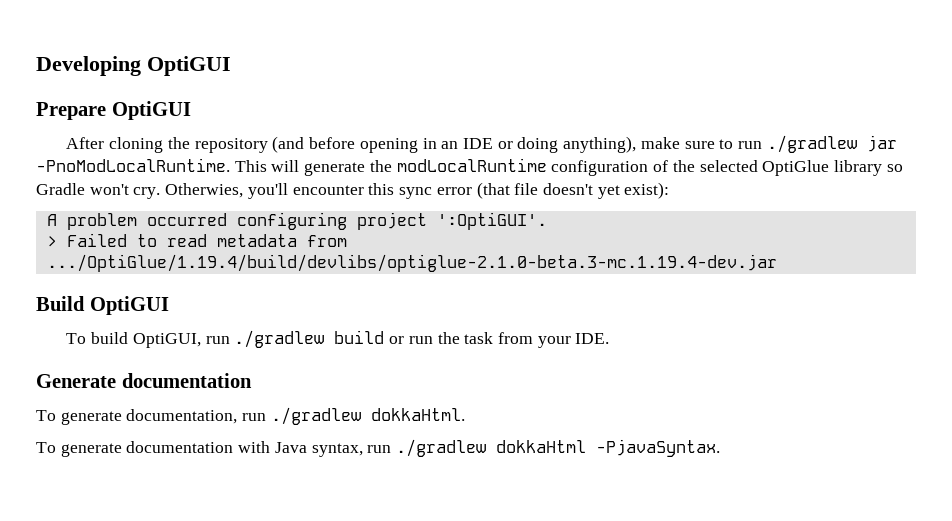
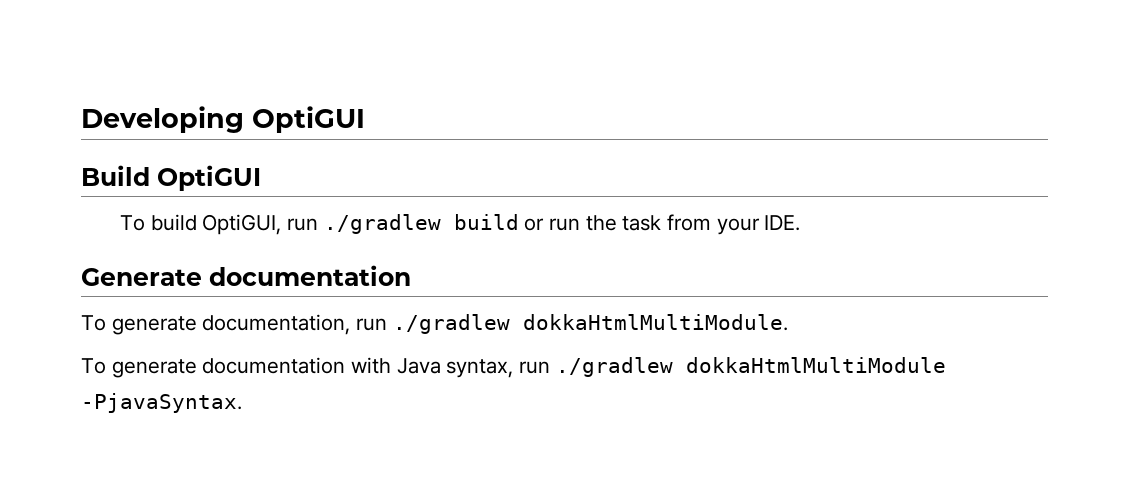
- Prepare OptiGUI
- After cloning the repository (and before opening in an IDE or doing anything), make sure to run ./gradlew jar -PnoModLocalRuntime. This will generate the modLocalRuntime configuration of the selected OptiGlue library so Gradle won't cry. Otherwies, you'll encounter this sync error (that file doesn't yet exist):
- A problem occurred configuring project ':OptiGUI'.
- > Failed to read metadata from .../OptiGlue/1.19.4/build/devlibs/optiglue-2.1.0-beta.3-mc.1.19.4-dev.jar
- To generate documentation, run ./gradlew dokkaHtml.
+ To generate documentation, run ./gradlew dokkaHtmlMultiModule.
- To generate documentation with Java syntax, run ./gradlew dokkaHtml -PjavaSyntax.
+ To generate documentation with Java syntax, run ./gradlew dokkaHtmlMultiModule -PjavaSyntax.

